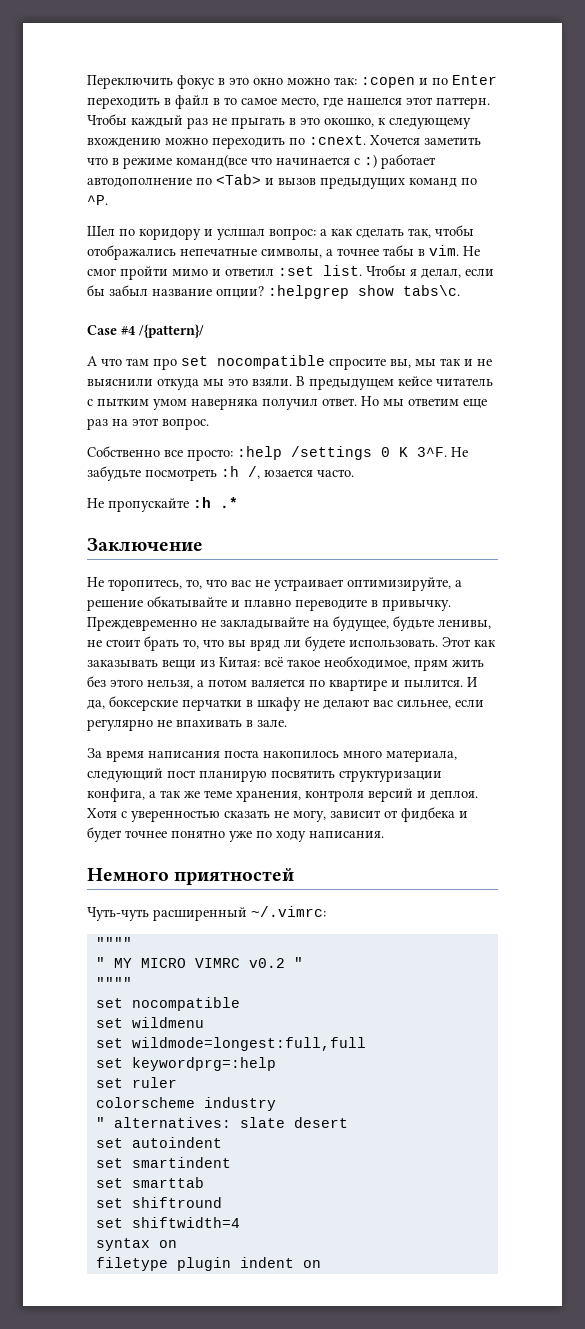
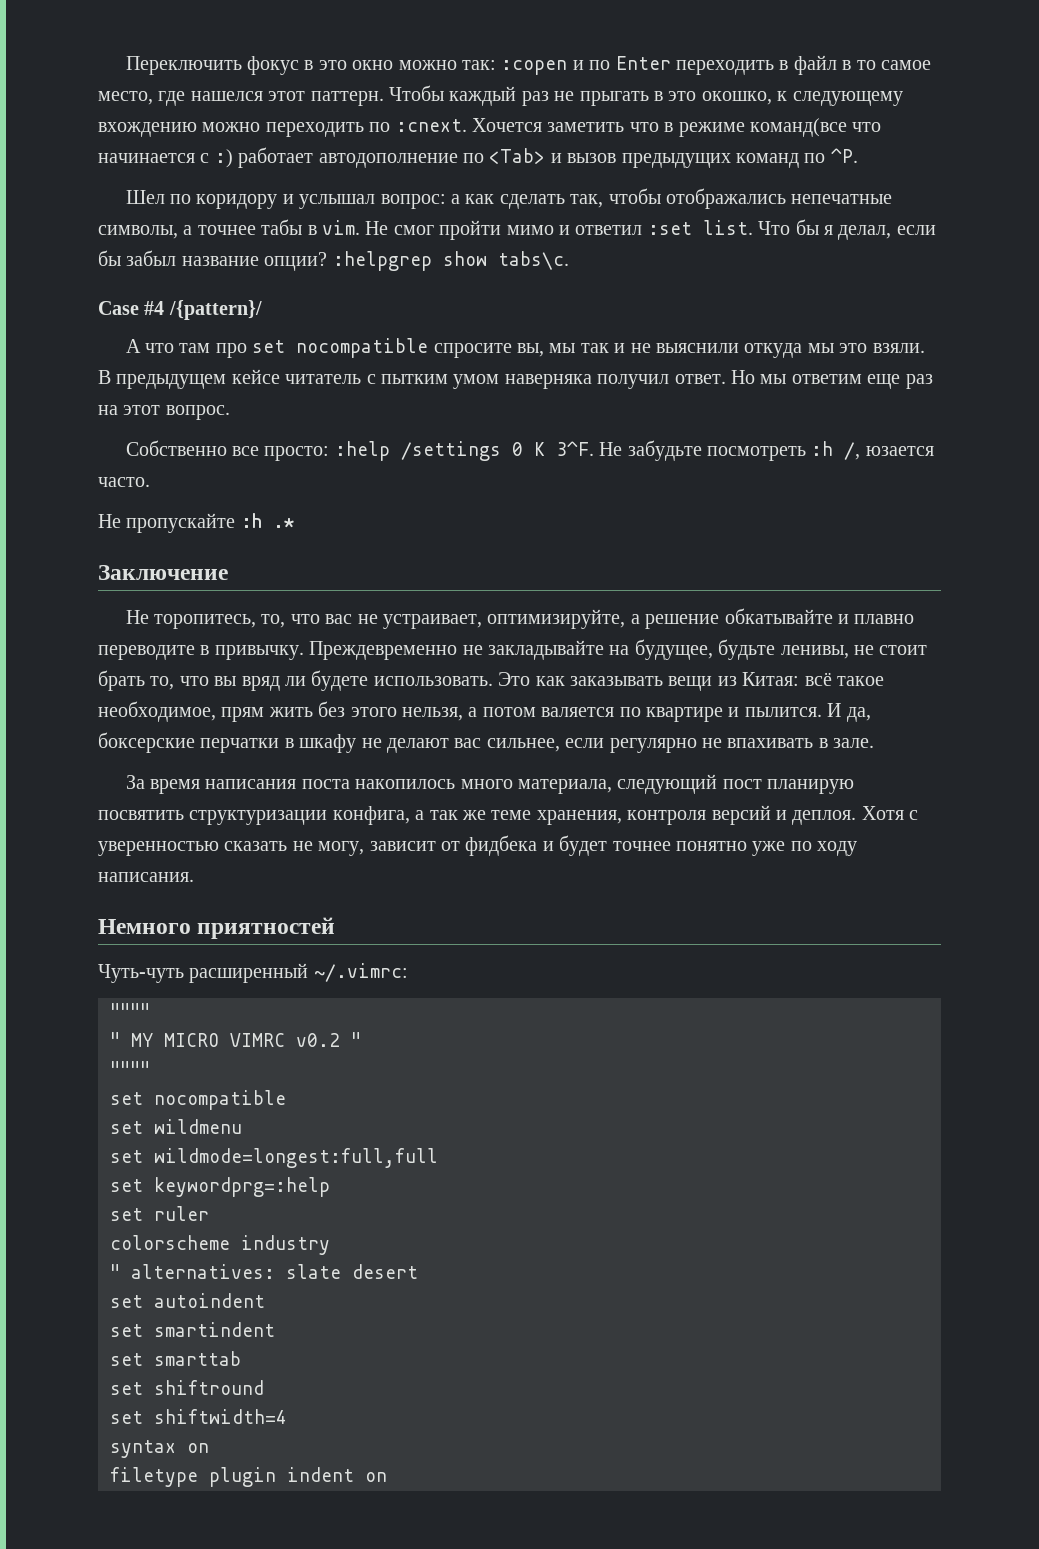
- Шел по коридору и услшал вопрос: а как сделать так, чтобы отображались непечатные символы, а точнее табы в vim.
+ Шел по коридору и услышал вопрос: а как сделать так, чтобы отображались непечатные символы, а точнее табы в vim.
- Чтобы я делал, если бы забыл название опции? :helpgrep show tabs\c.
+ Что бы я делал, если бы забыл название опции? :helpgrep show tabs\c.
- Не торопитесь, то, что вас не устраивает оптимизируйте, а решение обкатывайте и плавно переводите в привычку.
+ Не торопитесь, то, что вас не устраивает, оптимизируйте, а решение обкатывайте и плавно переводите в привычку.
- Этот как заказывать вещи из Китая: всё такое необходимое, прям жить без этого нельзя, а потом валяется по квартире и пылится.
+ Это как заказывать вещи из Китая: всё такое необходимое, прям жить без этого нельзя, а потом валяется по квартире и пылится.

